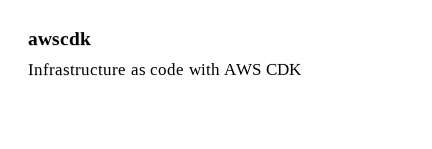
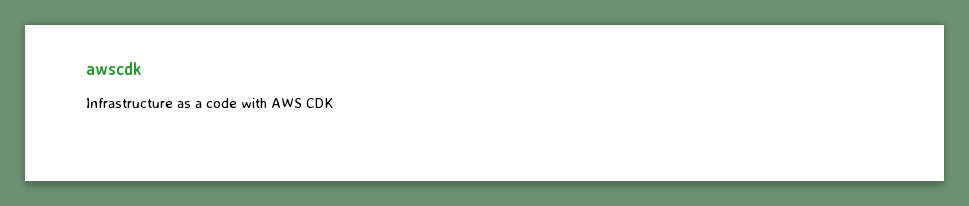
- Infrastructure as code with AWS CDK
+ Infrastructure as a code with AWS CDK

